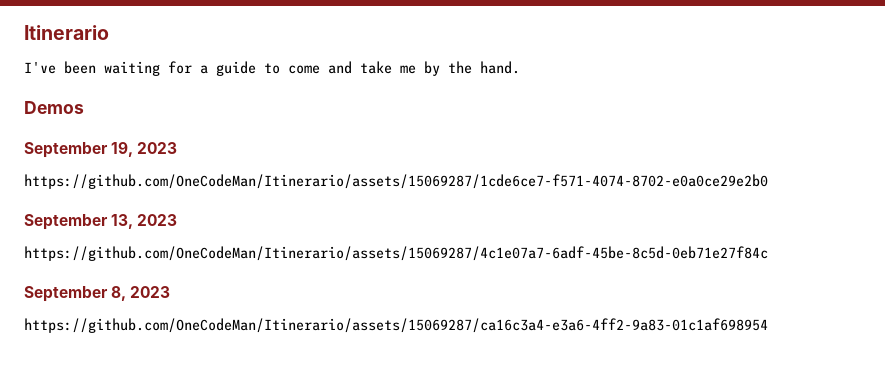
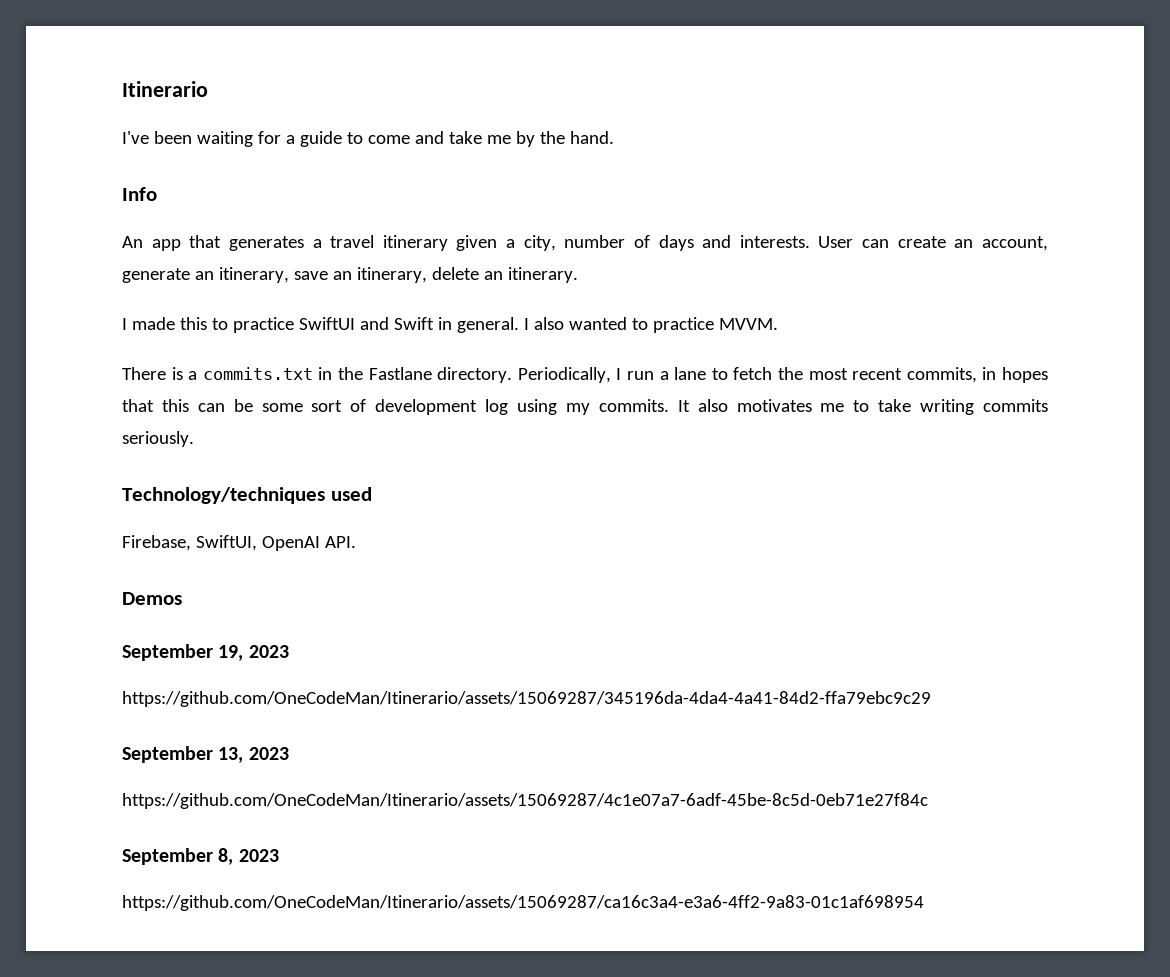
+ Info
+ An app that generates a travel itinerary given a city, number of days and interests. User can create an account, generate an itinerary, save an itinerary, delete an itinerary.
+ I made this to practice SwiftUI and Swift in general. I also wanted to practice MVVM.
+ There is a commits.txt in the Fastlane directory. Periodically, I run a lane to fetch the most recent commits, in hopes that this can be some sort of development log using my commits. It also motivates me to take writing commits seriously.
+ Technology/techniques used
+ Firebase, SwiftUI, OpenAI API.
- https://github.com/OneCodeMan/Itinerario/assets/15069287/1cde6ce7-f571-4074-8702-e0a0ce29e2b0
+ https://github.com/OneCodeMan/Itinerario/assets/15069287/345196da-4da4-4a41-84d2-ffa79ebc9c29

